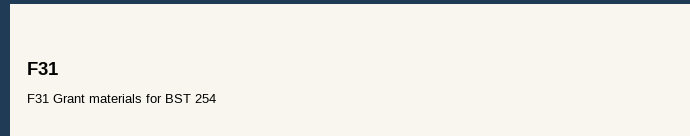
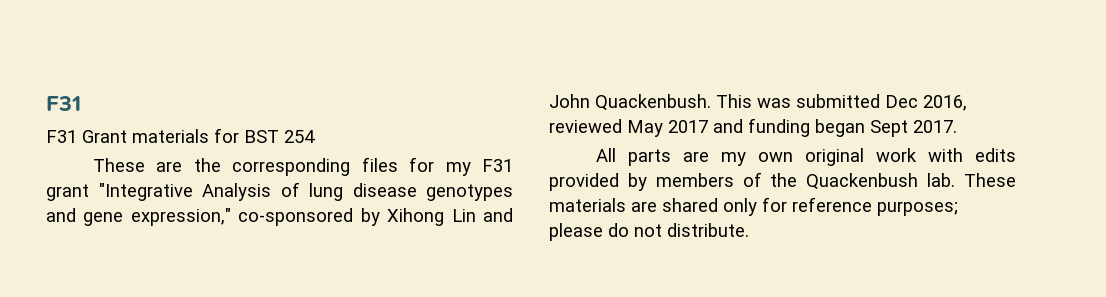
+ These are the corresponding files for my F31 grant "Integrative Analysis of lung disease genotypes and gene expression," co-sponsored by Xihong Lin and John Quackenbush. This was submitted Dec 2016, reviewed May 2017 and funding began Sept 2017.
+ All parts are my own original work with edits provided by members of the Quackenbush lab. These materials are shared only for reference purposes; please do not distribute.

